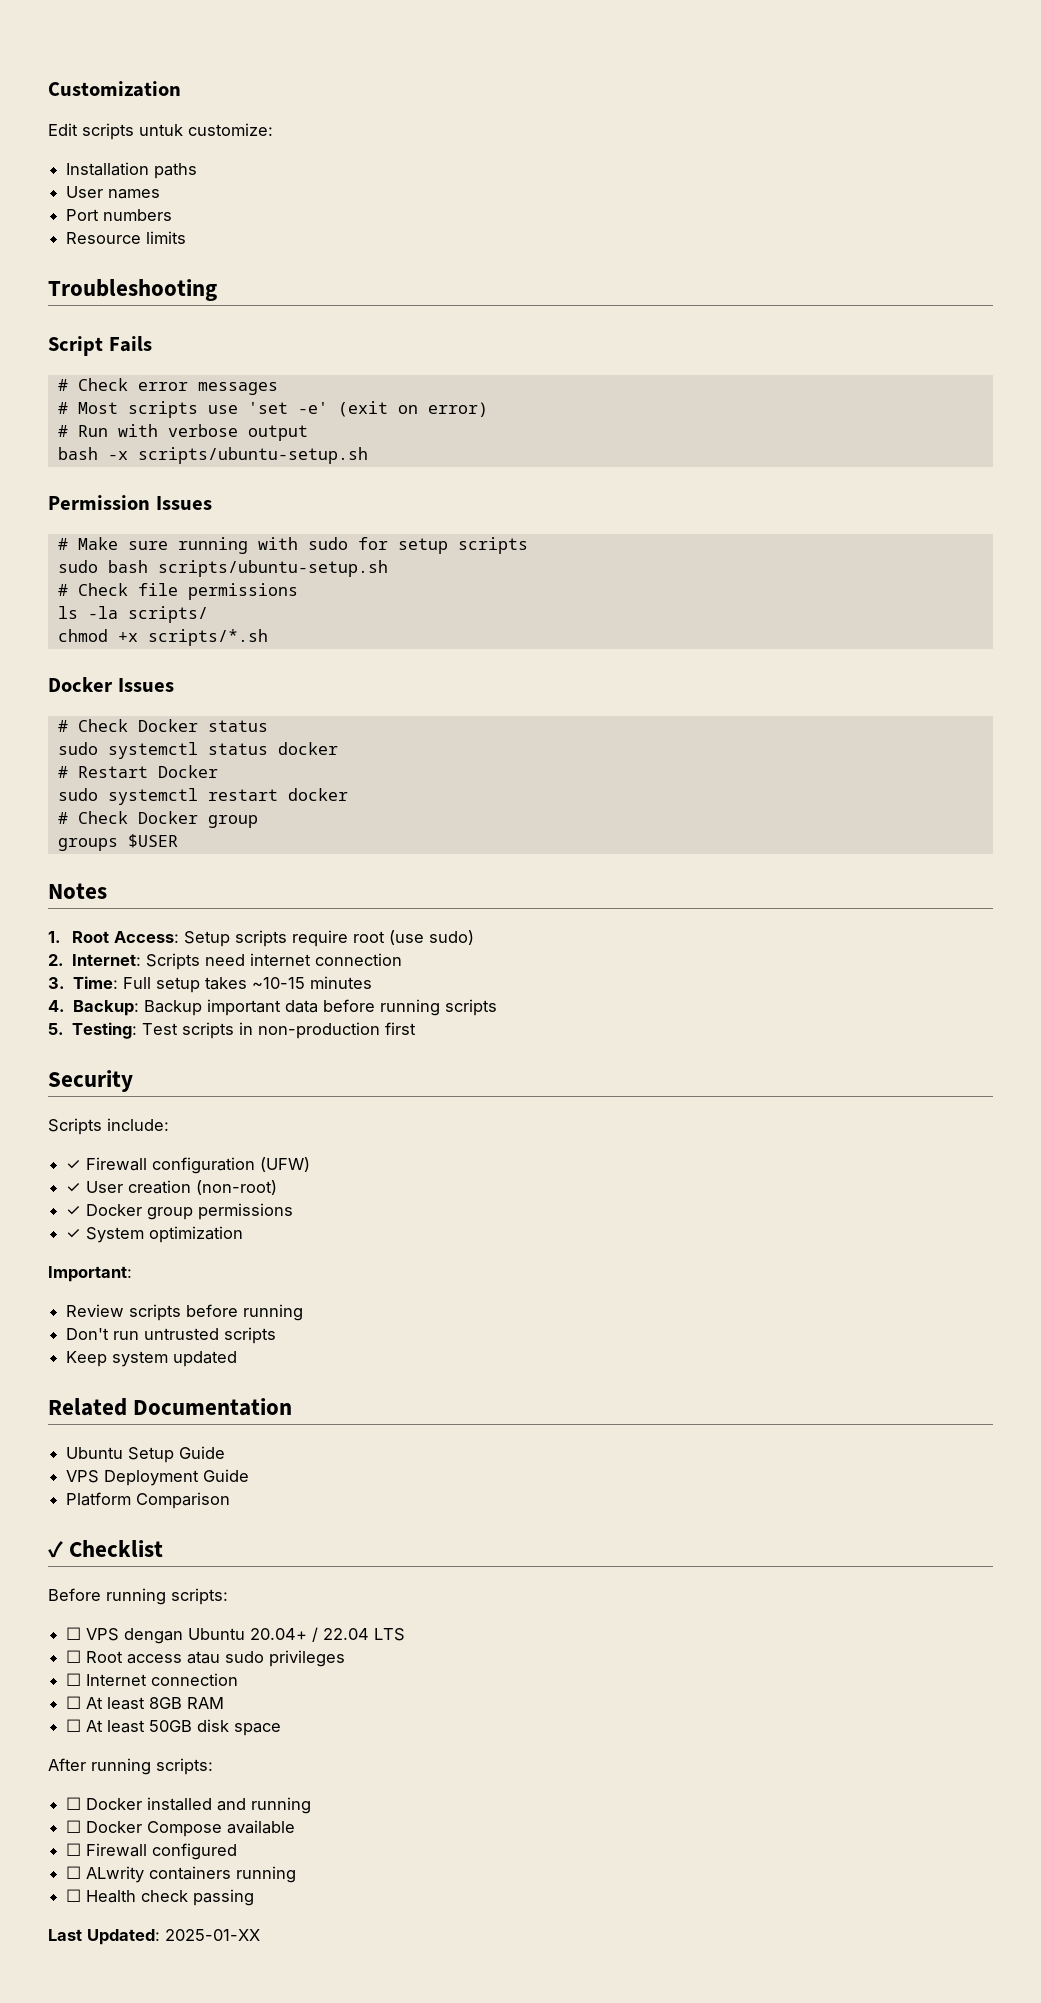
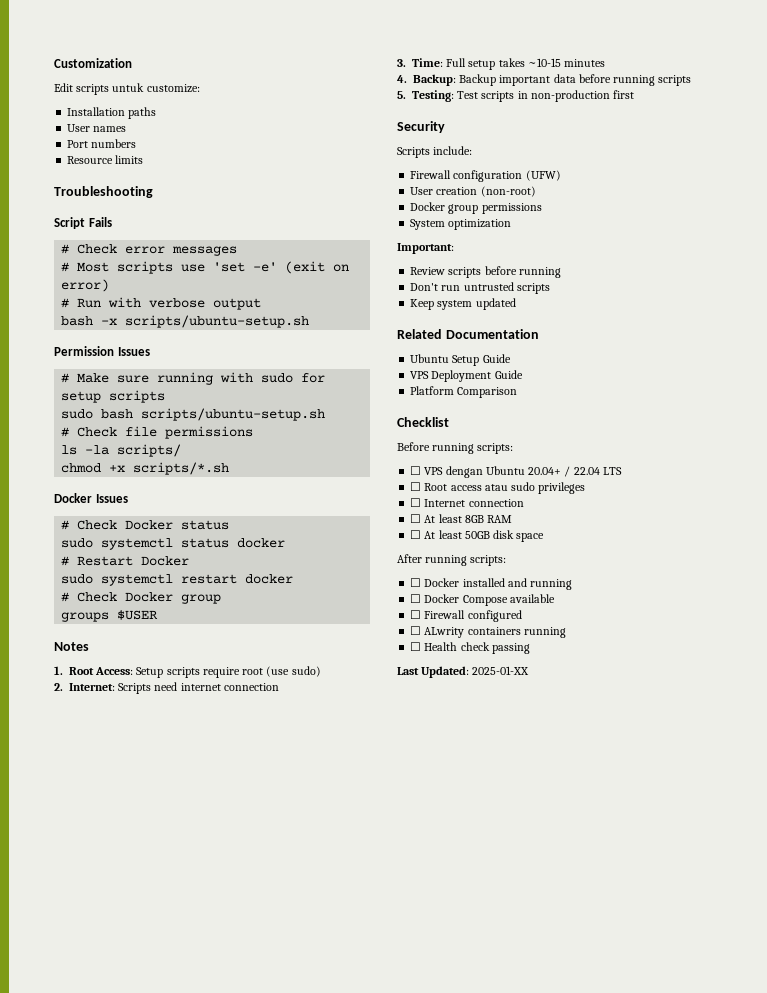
- ✓ Firewall configuration (UFW)
+ Firewall configuration (UFW)
- ✓ User creation (non-root)
+ User creation (non-root)
- ✓ Docker group permissions
+ Docker group permissions
- ✓ System optimization
+ System optimization
- ✓ Checklist
+ Checklist

